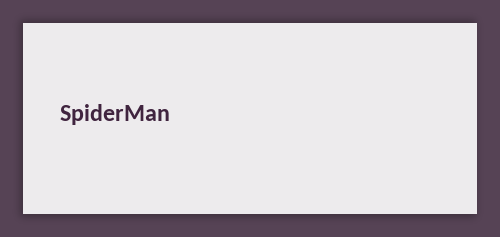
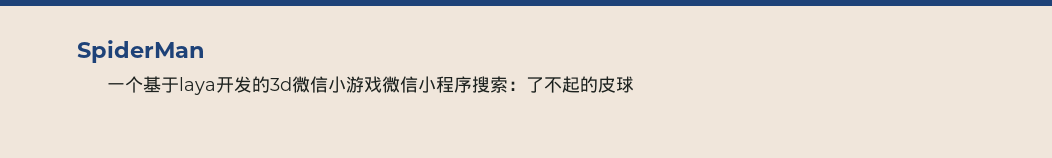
+ 一个基于laya开发的3d微信小游戏微信小程序搜索：了不起的皮球

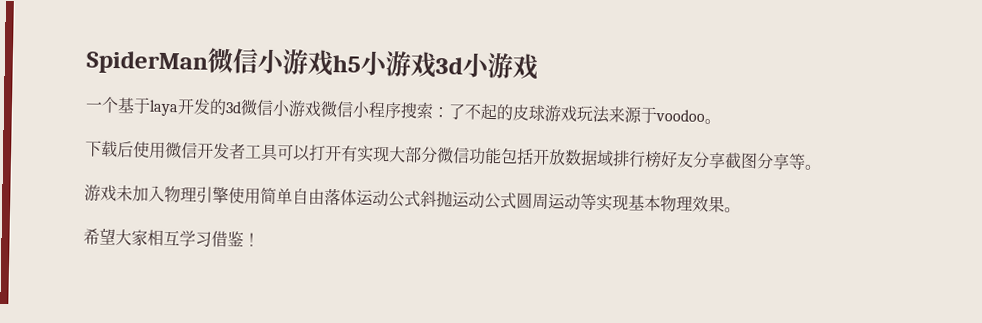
- SpiderMan
+ SpiderMan微信小游戏h5小游戏3d小游戏
- 一个基于laya开发的3d微信小游戏微信小程序搜索：了不起的皮球
+ 一个基于laya开发的3d微信小游戏微信小程序搜索：了不起的皮球游戏玩法来源于voodoo。
+ 下载后使用微信开发者工具可以打开有实现大部分微信功能包括开放数据域排行榜好友分享截图分享等。
+ 游戏未加入物理引擎使用简单自由落体运动公式斜抛运动公式圆周运动等实现基本物理效果。
+ 希望大家相互学习借鉴！

